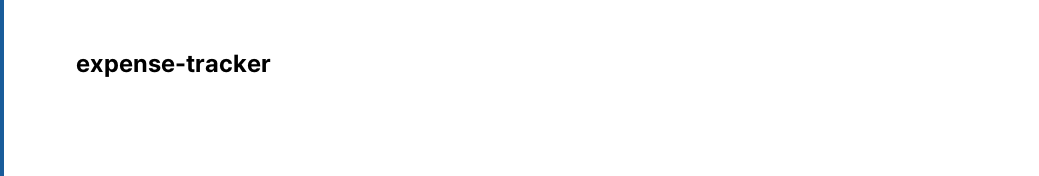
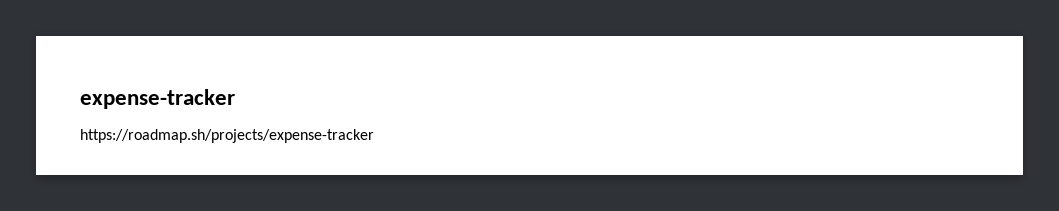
+ https://roadmap.sh/projects/expense-tracker

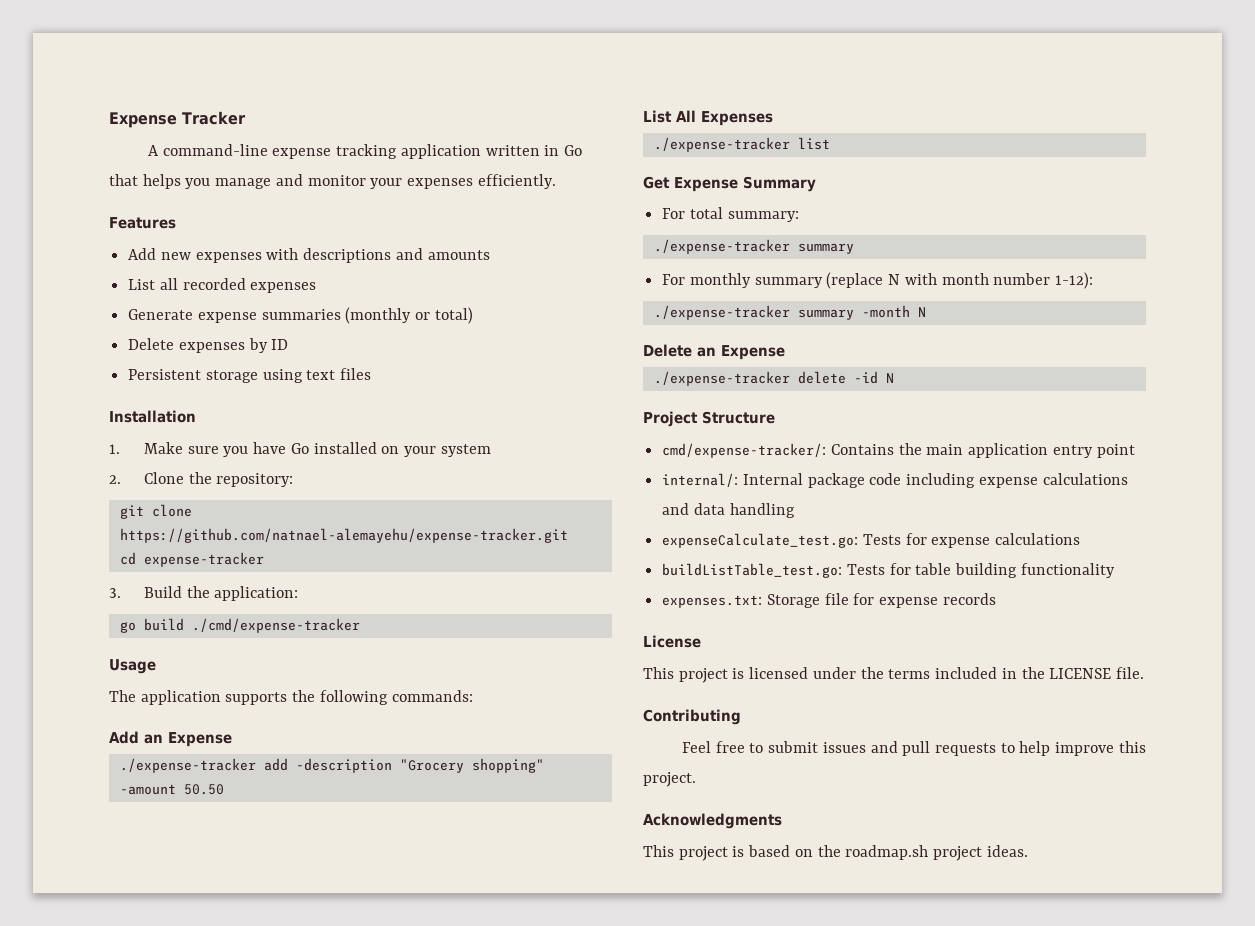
- expense-tracker
- https://roadmap.sh/projects/expense-tracker
+ Expense Tracker
+ A command-line expense tracking application written in Go that helps you manage and monitor your expenses efficiently.
+ Features
+ Add new expenses with descriptions and amounts
+ List all recorded expenses
+ Generate expense summaries (monthly or total)
+ Delete expenses by ID
+ Persistent storage using text files
+ Installation
+ 1. Make sure you have Go installed on your system
+ 2. Clone the repository:
+ git clone https://github.com/natnael-alemayehu/expense-tracker.git
+ cd expense-tracker
+ 3. Build the application:
+ go build ./cmd/expense-tracker
+ Usage
+ The application supports the following commands:
+ Add an Expense
+ ./expense-tracker add -description "Grocery shopping" -amount 50.50
+ List All Expenses
+ ./expense-tracker list
+ Get Expense Summary
+ For total summary:
+ ./expense-tracker summary
+ For monthly summary (replace N with month number 1-12):
+ ./expense-tracker summary -month N
+ Delete an Expense
+ ./expense-tracker delete -id N
+ Project Structure
+ cmd/expense-tracker/: Contains the main application entry point
+ internal/: Internal package code including expense calculations and data handling
+ expenseCalculate_test.go: Tests for expense calculations
+ buildListTable_test.go: Tests for table building functionality
+ expenses.txt: Storage file for expense records
+ License
+ This project is licensed under the terms included in the LICENSE file.
+ Contributing
+ Feel free to submit issues and pull requests to help improve this project.
+ Acknowledgments
+ This project is based on the roadmap.sh project ideas.

